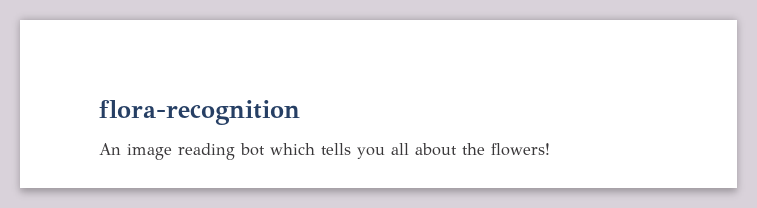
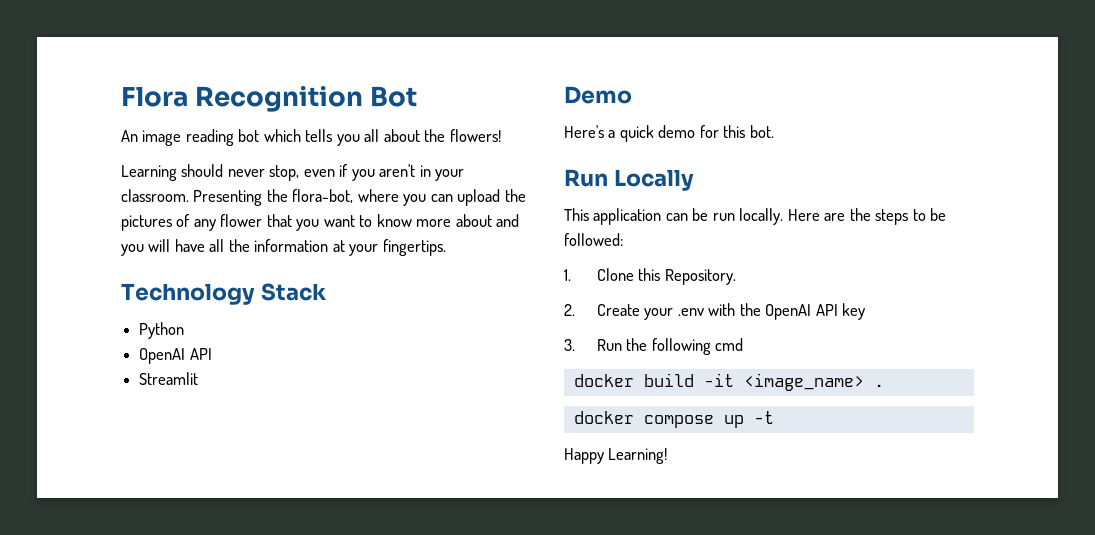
- flora-recognition
+ Flora Recognition Bot
+ Learning should never stop, even if you aren't in your classroom. Presenting the flora-bot, where you can upload the pictures of any flower that you want to know more about and you will have all the information at your fingertips.
+ Technology Stack
+ Python
+ OpenAI API
+ Streamlit
+ Demo
+ Here's a quick demo for this bot.
+ Run Locally
+ This application can be run locally. Here are the steps to be followed:
+ 1. Clone this Repository.
+ 2. Create your .env with the OpenAI API key
+ 3. Run the following cmd
+ docker build -it <image_name> .
+ docker compose up -t
+ Happy Learning!

